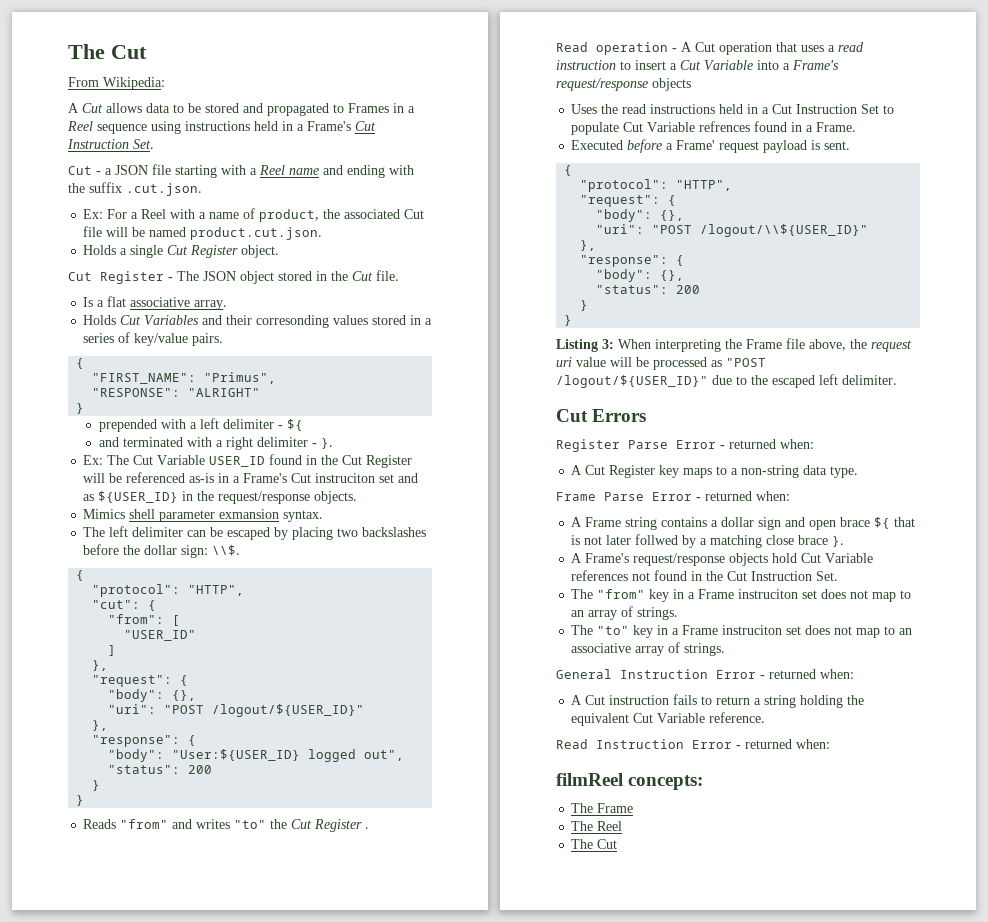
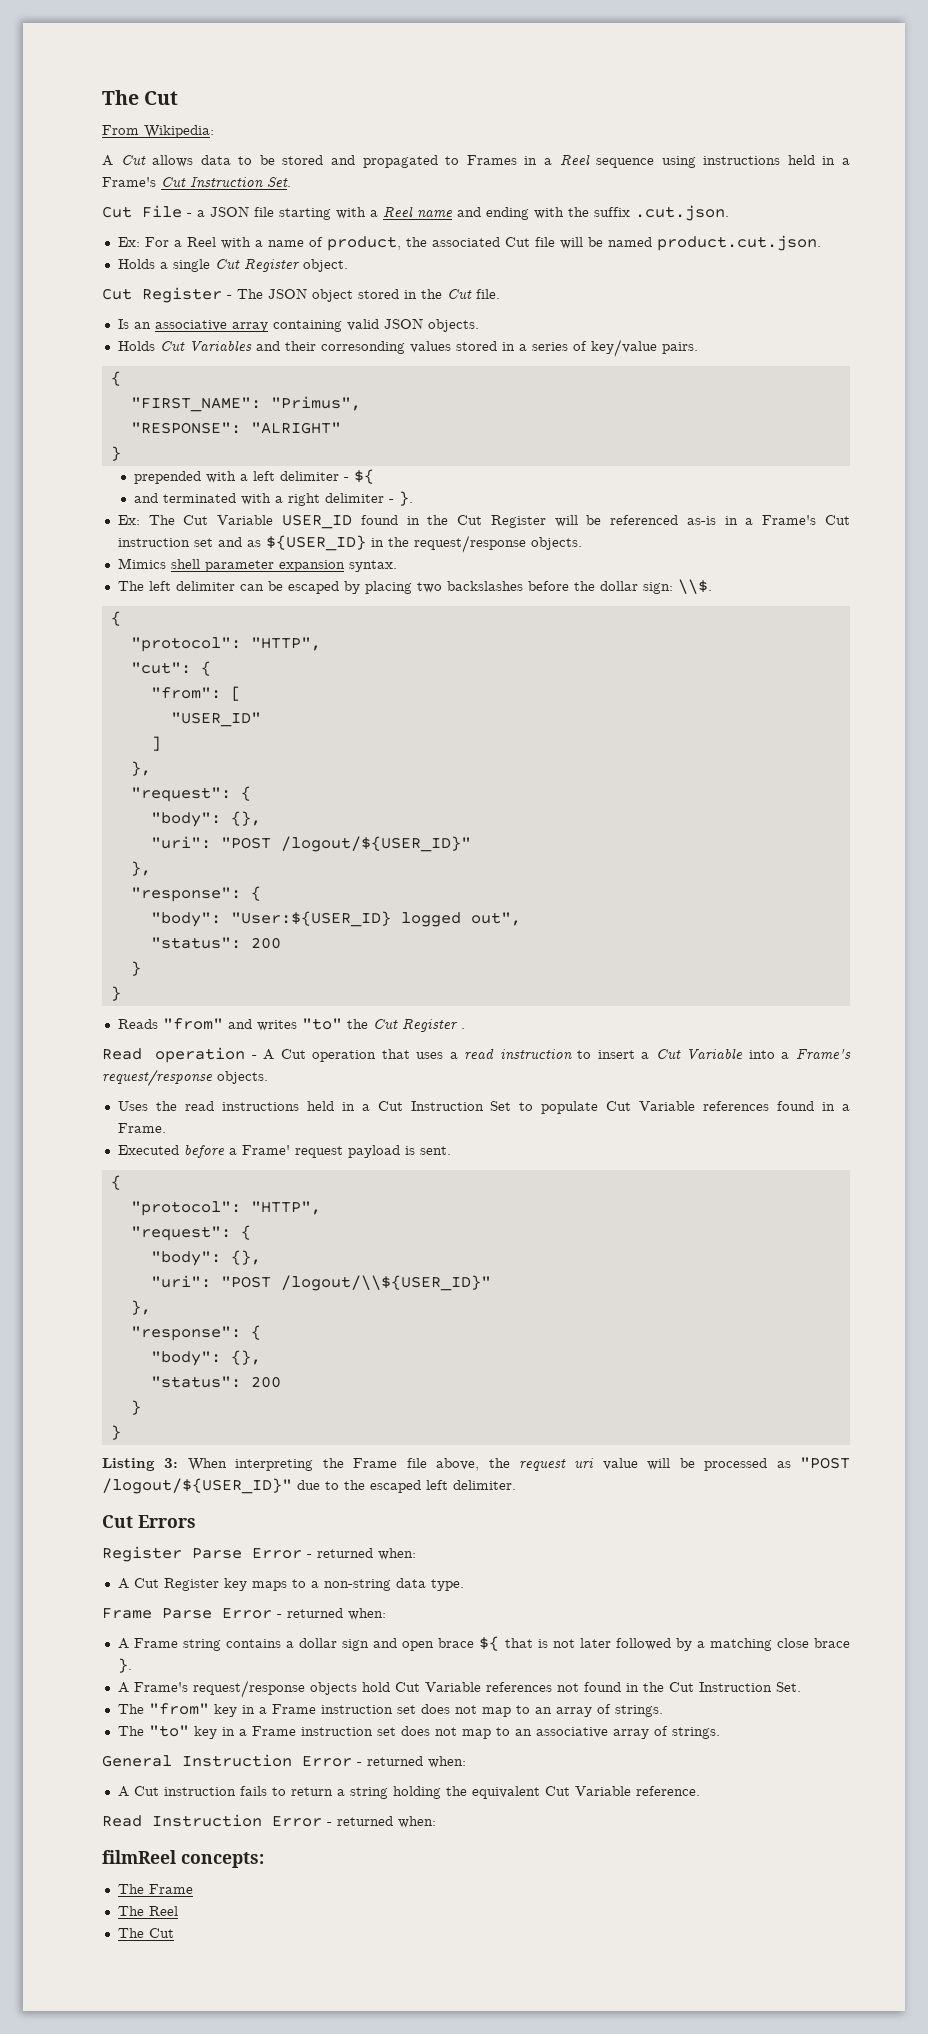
- Cut - a JSON file starting with a Reel name and ending with the suffix .cut.json.
+ Cut File - a JSON file starting with a Reel name and ending with the suffix .cut.json.
- Is a flat associative array.
+ Is an associative array containing valid JSON objects.
- Ex: The Cut Variable USER_ID found in the Cut Register will be referenced as-is in a Frame's Cut instruciton set and as ${USER_ID} in the request/response objects.
+ Ex: The Cut Variable USER_ID found in the Cut Register will be referenced as-is in a Frame's Cut instruction set and as ${USER_ID} in the request/response objects.
- Mimics shell parameter exmansion syntax.
+ Mimics shell parameter expansion syntax.
- Read operation - A Cut operation that uses a read instruction to insert a Cut Variable into a Frame's request/response objects
+ Read operation - A Cut operation that uses a read instruction to insert a Cut Variable into a Frame's request/response objects.
- Uses the read instructions held in a Cut Instruction Set to populate Cut Variable refrences found in a Frame.
+ Uses the read instructions held in a Cut Instruction Set to populate Cut Variable references found in a Frame.
- A Frame string contains a dollar sign and open brace ${ that is not later follwed by a matching close brace }.
+ A Frame string contains a dollar sign and open brace ${ that is not later followed by a matching close brace }.
- The "from" key in a Frame instruciton set does not map to an array of strings.
+ The "from" key in a Frame instruction set does not map to an array of strings.
- The "to" key in a Frame instruciton set does not map to an associative array of strings.
+ The "to" key in a Frame instruction set does not map to an associative array of strings.

